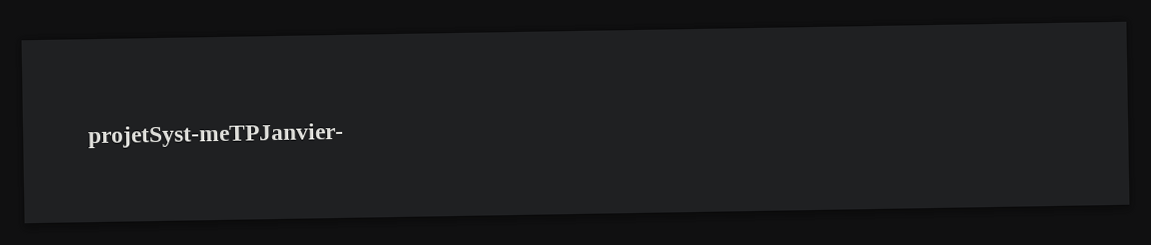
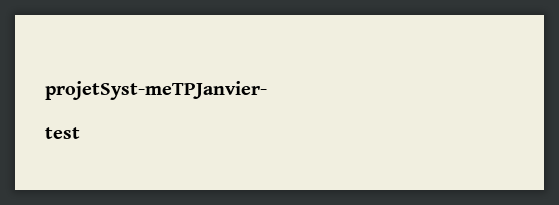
+ test

